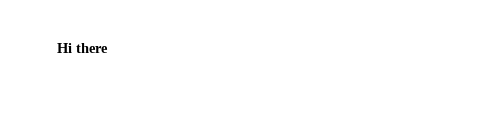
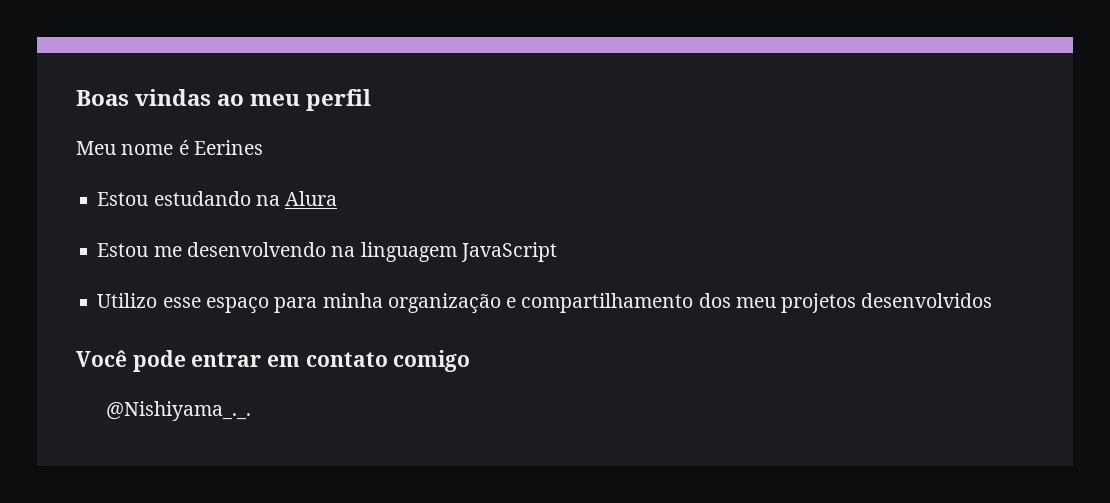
- Hi there
+ Boas vindas ao meu perfil
+ Meu nome é Eerines
+ Estou estudando na Alura
+ Estou me desenvolvendo na linguagem JavaScript
+ Utilizo esse espaço para minha organização e compartilhamento dos meu projetos desenvolvidos
+ Você pode entrar em contato comigo
+ @Nishiyama_._.

